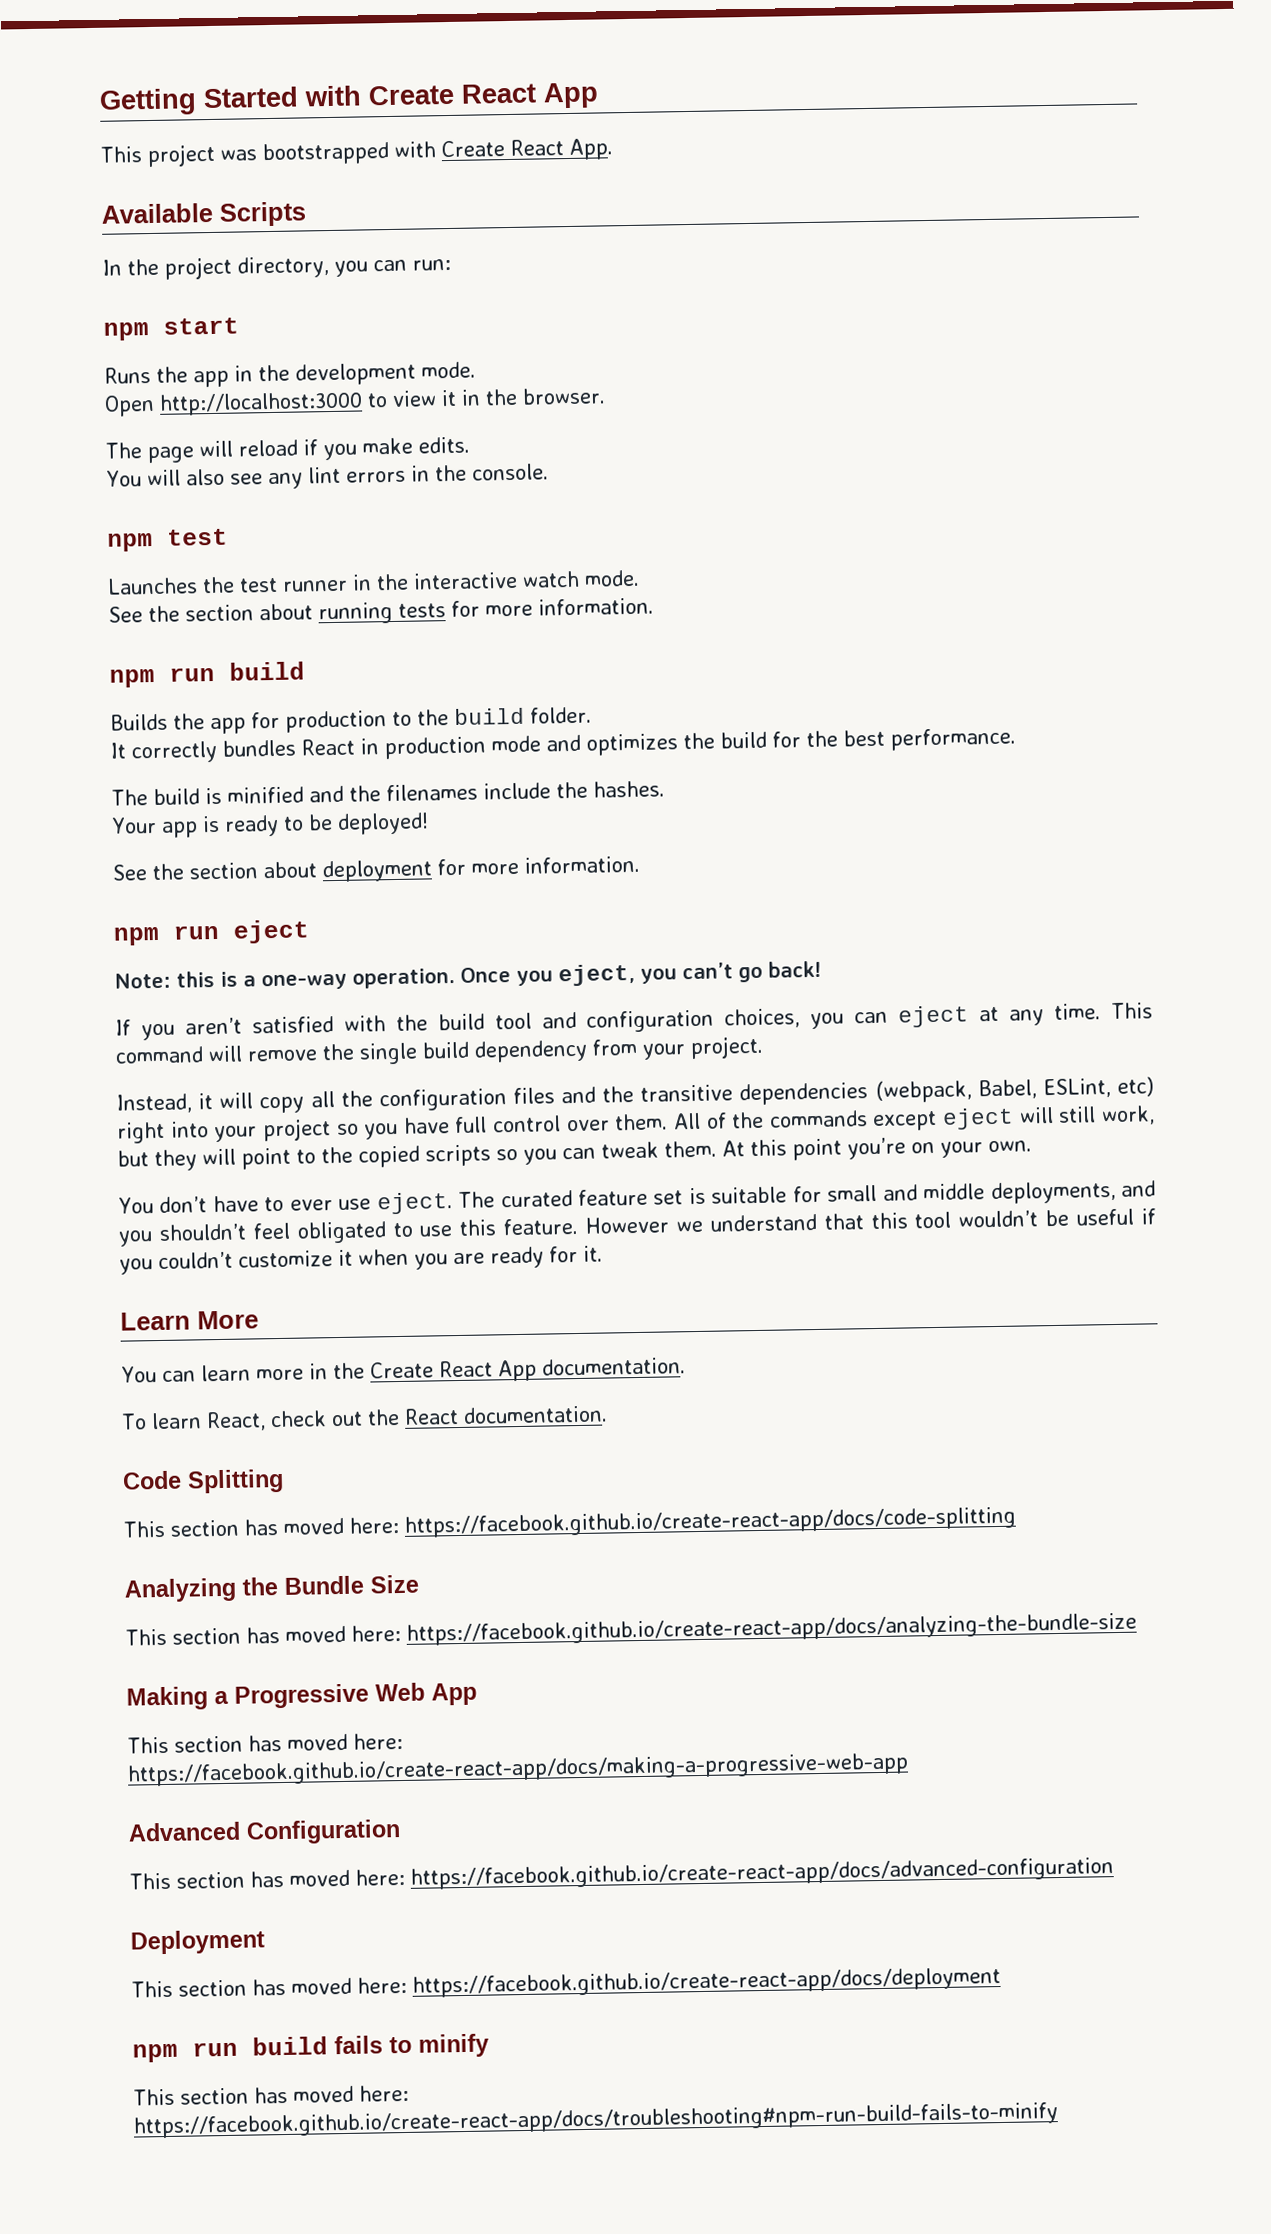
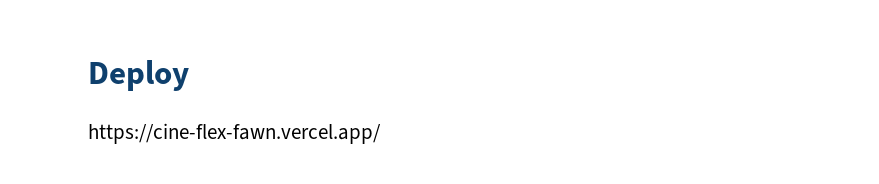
- Getting Started with Create React App
- This project was bootstrapped with Create React App.
- Available Scripts
- In the project directory, you can run:
- npm start
- Runs the app in the development mode.
- Open http://localhost:3000 to view it in the browser.
- The page will reload if you make edits.
- You will also see any lint errors in the console.
- npm test
- Launches the test runner in the interactive watch mode.
- See the section about running tests for more information.
- npm run build
- Builds the app for production to the build folder.
- It correctly bundles React in production mode and optimizes the build for the best performance.
- The build is minified and the filenames include the hashes.
- Your app is ready to be deployed!
- See the section about deployment for more information.
- npm run eject
- Note: this is a one-way operation. Once you eject, you can’t go back!
- If you aren’t satisfied with the build tool and configuration choices, you can eject at any time. This command will remove the single build dependency from your project.
- Instead, it will copy all the configuration files and the transitive dependencies (webpack, Babel, ESLint, etc) right into your project so you have full control over them. All of the commands except eject will still work, but they will point to the copied scripts so you can tweak them. At this point you’re on your own.
- You don’t have to ever use eject. The curated feature set is suitable for small and middle deployments, and you shouldn’t feel obligated to use this feature. However we understand that this tool wouldn’t be useful if you couldn’t customize it when you are ready for it.
- Learn More
- You can learn more in the Create React App documentation.
- To learn React, check out the React documentation.
- Code Splitting
- This section has moved here: https://facebook.github.io/create-react-app/docs/code-splitting
- Analyzing the Bundle Size
- This section has moved here: https://facebook.github.io/create-react-app/docs/analyzing-the-bundle-size
- Making a Progressive Web App
- This section has moved here: https://facebook.github.io/create-react-app/docs/making-a-progressive-web-app
- Advanced Configuration
- This section has moved here: https://facebook.github.io/create-react-app/docs/advanced-configuration
- Deployment
- This section has moved here: https://facebook.github.io/create-react-app/docs/deployment
- npm run build fails to minify
- This section has moved here: https://facebook.github.io/create-react-app/docs/troubleshooting#npm-run-build-fails-to-minify
+ Deploy
+ https://cine-flex-fawn.vercel.app/

